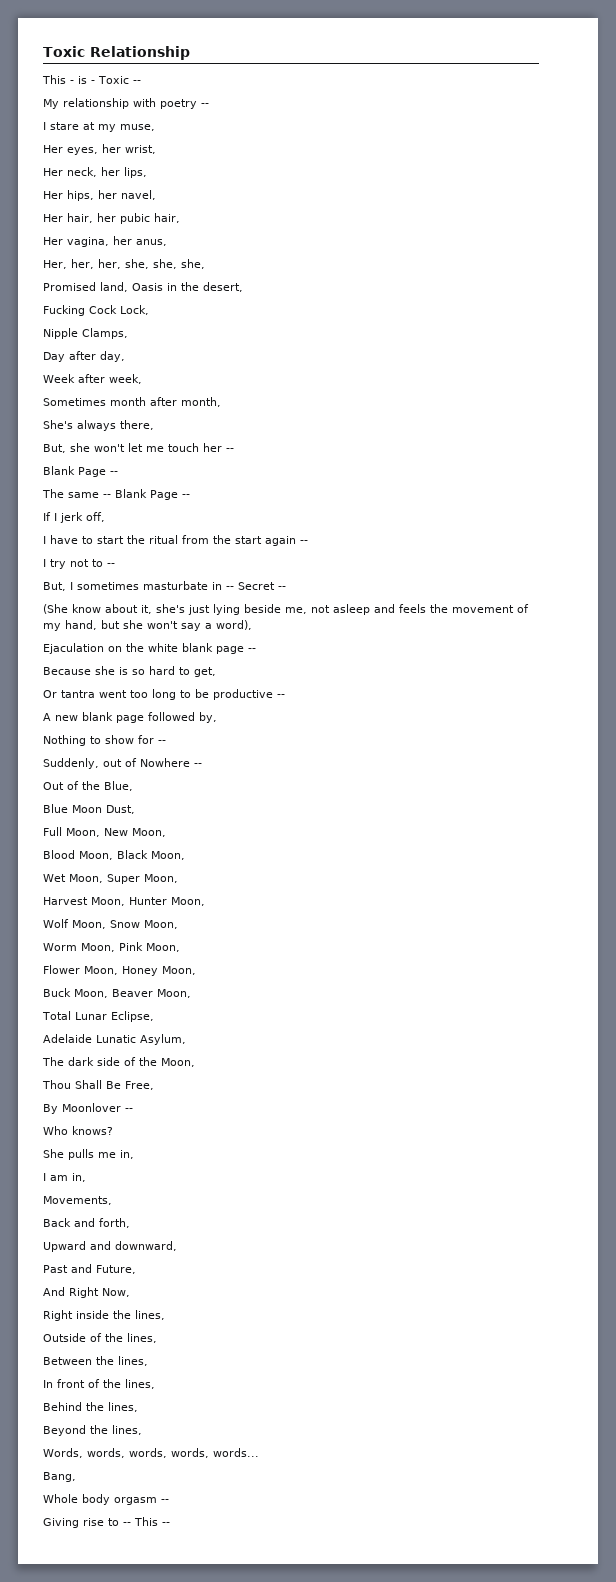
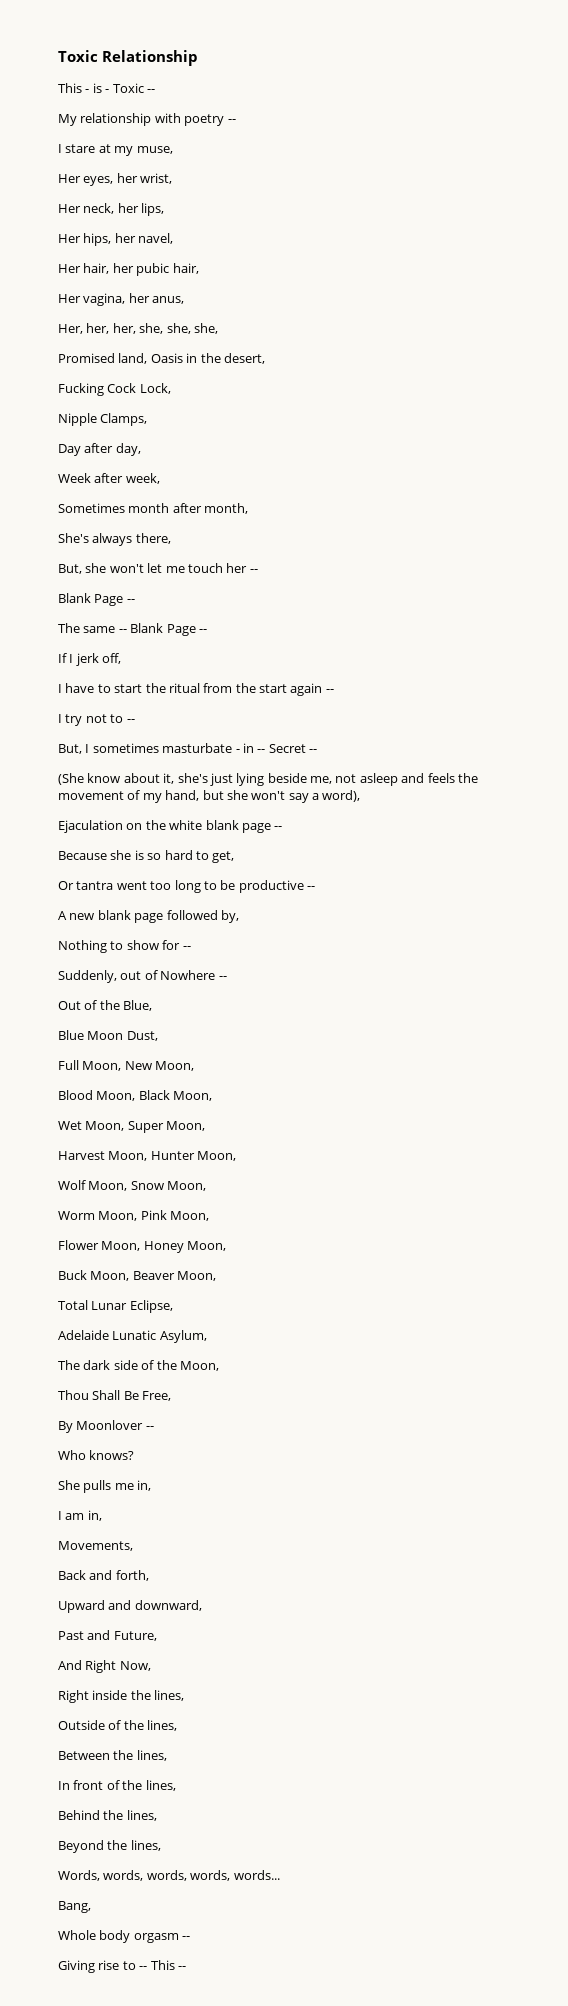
- But, I sometimes masturbate in -- Secret --
+ But, I sometimes masturbate - in -- Secret --

